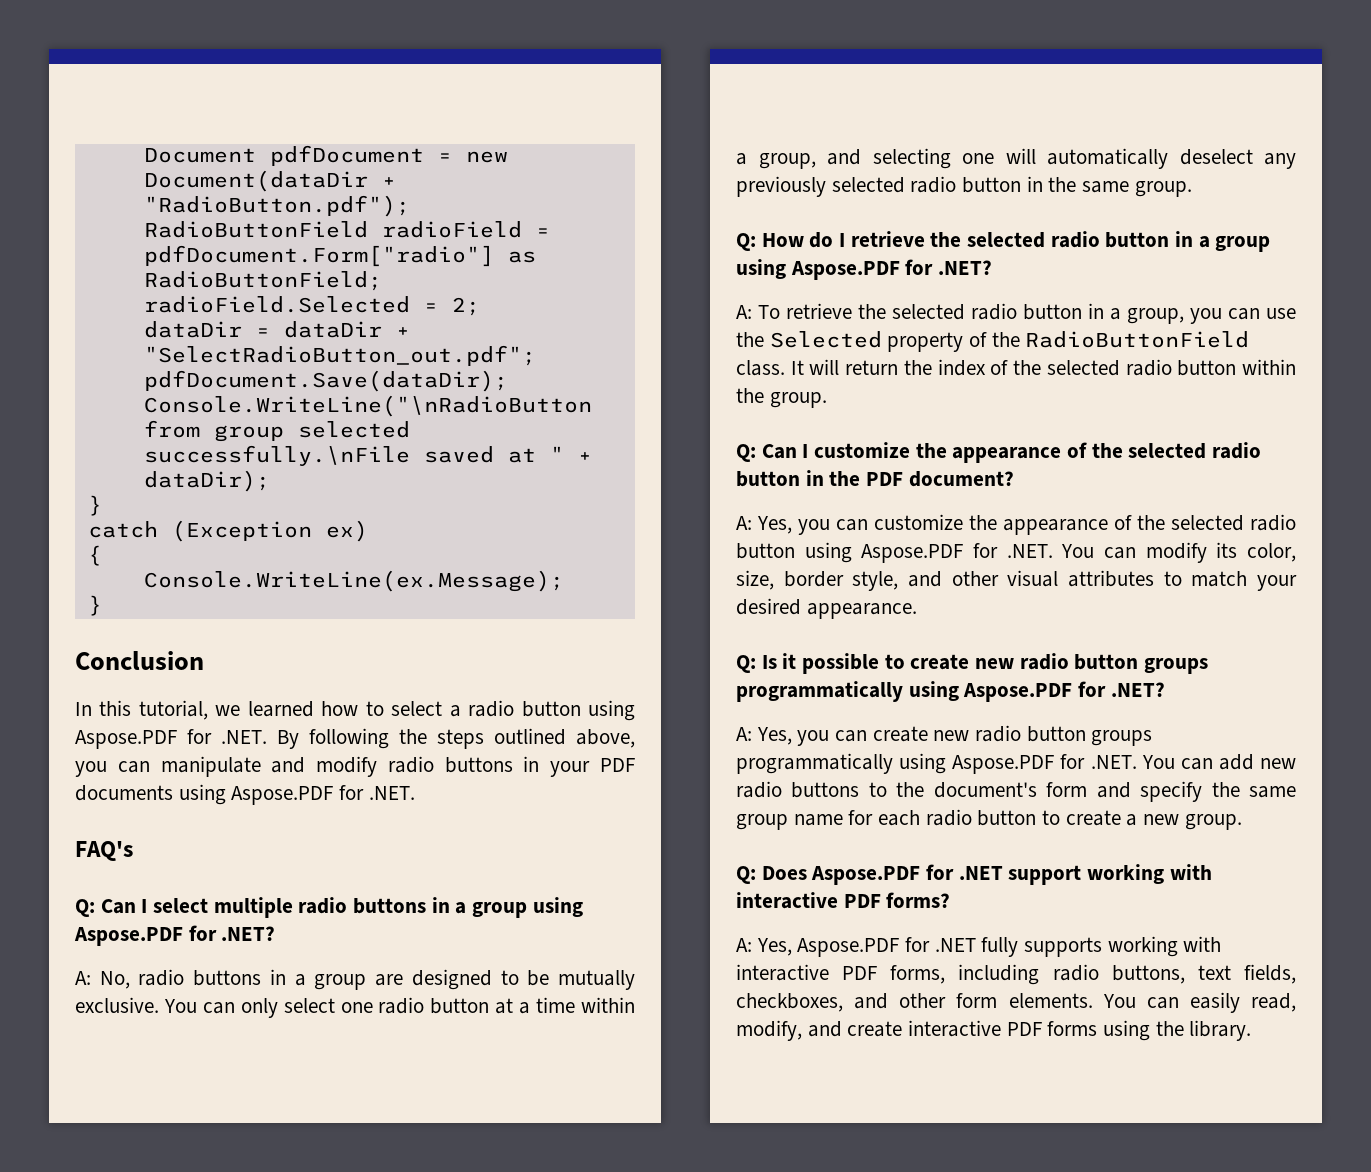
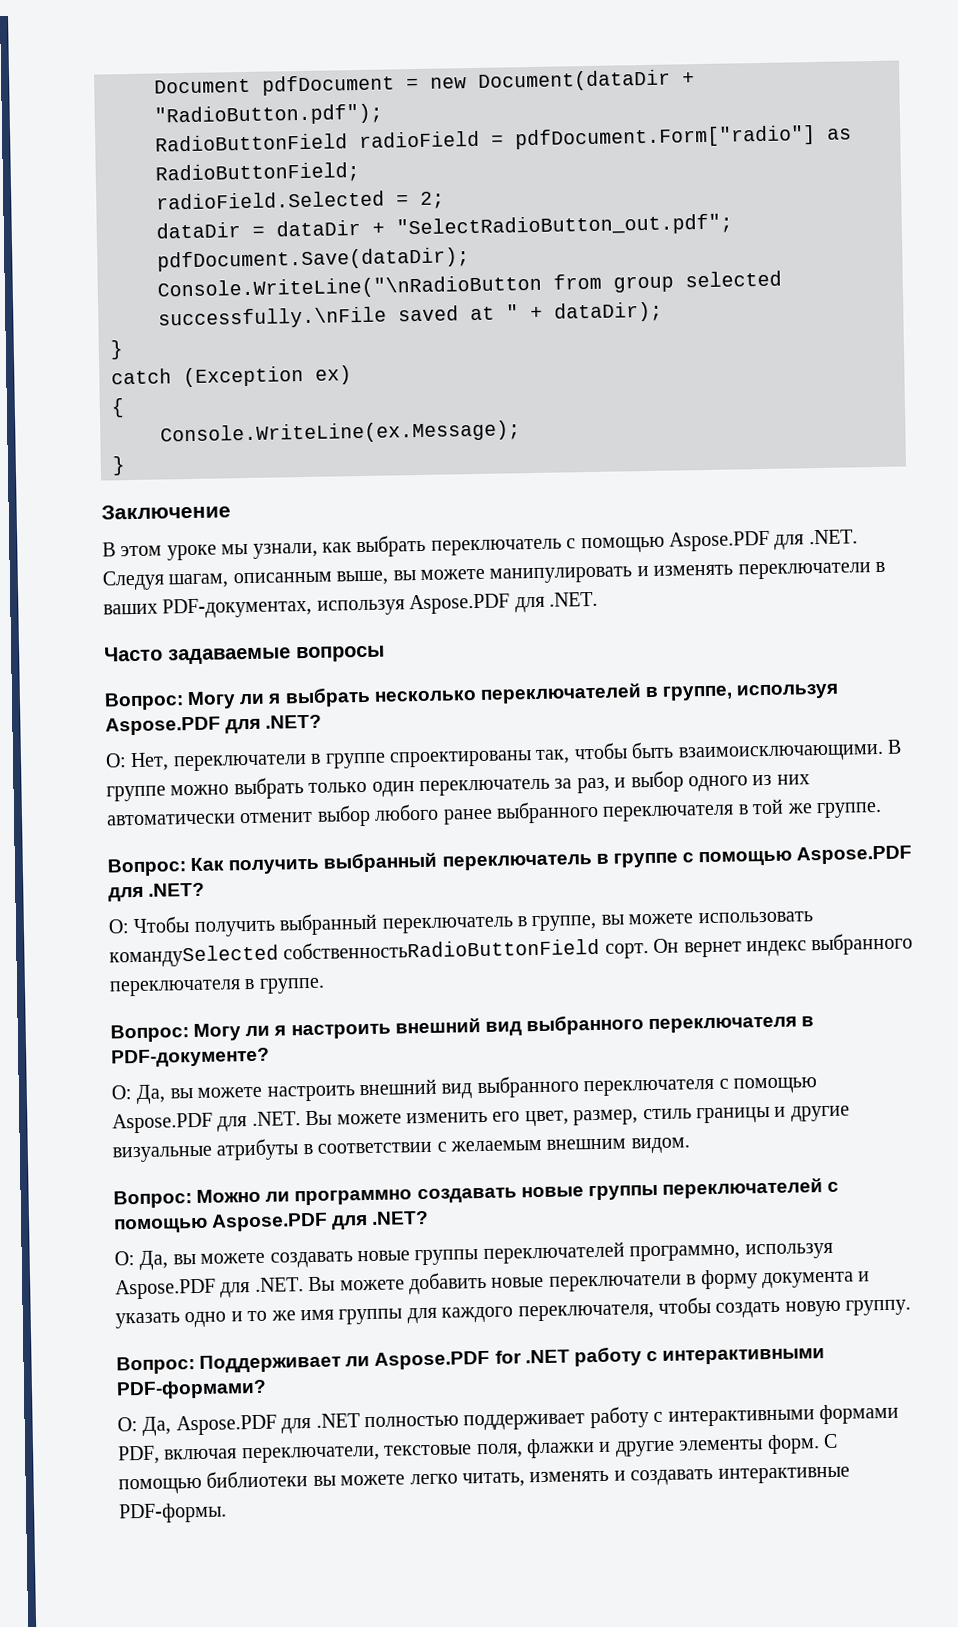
- Conclusion
- In this tutorial, we learned how to select a radio button using Aspose.PDF for .NET. By following the steps outlined above, you can manipulate and modify radio buttons in your PDF documents using Aspose.PDF for .NET.
- FAQ's
- Q: Can I select multiple radio buttons in a group using Aspose.PDF for .NET?
- A: No, radio buttons in a group are designed to be mutually exclusive. You can only select one radio button at a time within a group, and selecting one will automatically deselect any previously selected radio button in the same group.
- Q: How do I retrieve the selected radio button in a group using Aspose.PDF for .NET?
- A: To retrieve the selected radio button in a group, you can use the Selected property of the RadioButtonField class. It will return the index of the selected radio button within the group.
- Q: Can I customize the appearance of the selected radio button in the PDF document?
- A: Yes, you can customize the appearance of the selected radio button using Aspose.PDF for .NET. You can modify its color, size, border style, and other visual attributes to match your desired appearance.
- Q: Is it possible to create new radio button groups programmatically using Aspose.PDF for .NET?
- A: Yes, you can create new radio button groups programmatically using Aspose.PDF for .NET. You can add new radio buttons to the document's form and specify the same group name for each radio button to create a new group.
- Q: Does Aspose.PDF for .NET support working with interactive PDF forms?
- A: Yes, Aspose.PDF for .NET fully supports working with interactive PDF forms, including radio buttons, text fields, checkboxes, and other form elements. You can easily read, modify, and create interactive PDF forms using the library.
+ Заключение
+ В этом уроке мы узнали, как выбрать переключатель с помощью Aspose.PDF для .NET. Следуя шагам, описанным выше, вы можете манипулировать и изменять переключатели в ваших PDF-документах, используя Aspose.PDF для .NET.
+ Часто задаваемые вопросы
+ Вопрос: Могу ли я выбрать несколько переключателей в группе, используя Aspose.PDF для .NET?
+ О: Нет, переключатели в группе спроектированы так, чтобы быть взаимоисключающими. В группе можно выбрать только один переключатель за раз, и выбор одного из них автоматически отменит выбор любого ранее выбранного переключателя в той же группе.
+ Вопрос: Как получить выбранный переключатель в группе с помощью Aspose.PDF для .NET?
+ О: Чтобы получить выбранный переключатель в группе, вы можете использовать командуSelected собственностьRadioButtonField сорт. Он вернет индекс выбранного переключателя в группе.
+ Вопрос: Могу ли я настроить внешний вид выбранного переключателя в PDF-документе?
+ О: Да, вы можете настроить внешний вид выбранного переключателя с помощью Aspose.PDF для .NET. Вы можете изменить его цвет, размер, стиль границы и другие визуальные атрибуты в соответствии с желаемым внешним видом.
+ Вопрос: Можно ли программно создавать новые группы переключателей с помощью Aspose.PDF для .NET?
+ О: Да, вы можете создавать новые группы переключателей программно, используя Aspose.PDF для .NET. Вы можете добавить новые переключатели в форму документа и указать одно и то же имя группы для каждого переключателя, чтобы создать новую группу.
+ Вопрос: Поддерживает ли Aspose.PDF for .NET работу с интерактивными PDF-формами?
+ О: Да, Aspose.PDF для .NET полностью поддерживает работу с интерактивными формами PDF, включая переключатели, текстовые поля, флажки и другие элементы форм. С помощью библиотеки вы можете легко читать, изменять и создавать интерактивные PDF-формы.

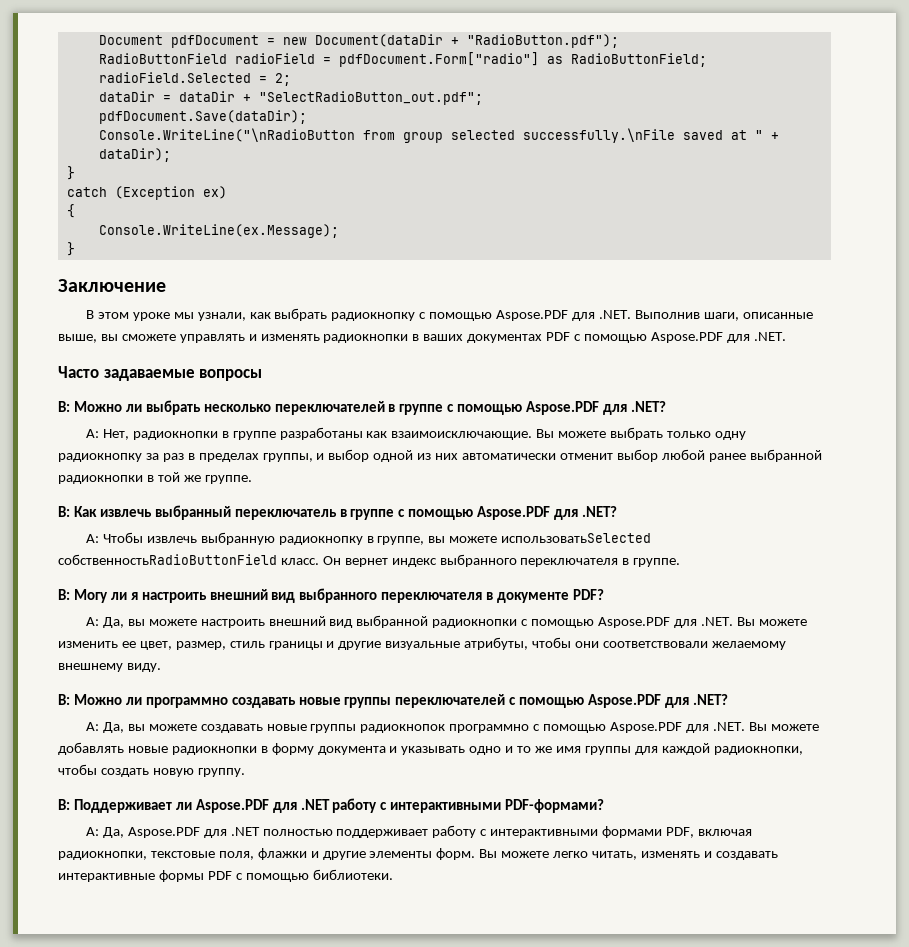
- В этом уроке мы узнали, как выбрать переключатель с помощью Aspose.PDF для .NET. Следуя шагам, описанным выше, вы можете манипулировать и изменять переключатели в ваших PDF-документах, используя Aspose.PDF для .NET.
+ В этом уроке мы узнали, как выбрать радиокнопку с помощью Aspose.PDF для .NET. Выполнив шаги, описанные выше, вы сможете управлять и изменять радиокнопки в ваших документах PDF с помощью Aspose.PDF для .NET.
- Вопрос: Могу ли я выбрать несколько переключателей в группе, используя Aspose.PDF для .NET?
- О: Нет, переключатели в группе спроектированы так, чтобы быть взаимоисключающими. В группе можно выбрать только один переключатель за раз, и выбор одного из них автоматически отменит выбор любого ранее выбранного переключателя в той же группе.
+ В: Можно ли выбрать несколько переключателей в группе с помощью Aspose.PDF для .NET?
+ A: Нет, радиокнопки в группе разработаны как взаимоисключающие. Вы можете выбрать только одну радиокнопку за раз в пределах группы, и выбор одной из них автоматически отменит выбор любой ранее выбранной радиокнопки в той же группе.
- Вопрос: Как получить выбранный переключатель в группе с помощью Aspose.PDF для .NET?
+ В: Как извлечь выбранный переключатель в группе с помощью Aspose.PDF для .NET?
- О: Чтобы получить выбранный переключатель в группе, вы можете использовать командуSelected собственностьRadioButtonField сорт.
+ A: Чтобы извлечь выбранную радиокнопку в группе, вы можете использоватьSelected собственностьRadioButtonField класс.
- Вопрос: Могу ли я настроить внешний вид выбранного переключателя в PDF-документе?
- О: Да, вы можете настроить внешний вид выбранного переключателя с помощью Aspose.PDF для .NET. Вы можете изменить его цвет, размер, стиль границы и другие визуальные атрибуты в соответствии с желаемым внешним видом.
- Вопрос: Можно ли программно создавать новые группы переключателей с помощью Aspose.PDF для .NET?
+ В: Могу ли я настроить внешний вид выбранного переключателя в документе PDF?
+ A: Да, вы можете настроить внешний вид выбранной радиокнопки с помощью Aspose.PDF для .NET. Вы можете изменить ее цвет, размер, стиль границы и другие визуальные атрибуты, чтобы они соответствовали желаемому внешнему виду.
+ В: Можно ли программно создавать новые группы переключателей с помощью Aspose.PDF для .NET?
- О: Да, вы можете создавать новые группы переключателей программно, используя Aspose.PDF для .NET. Вы можете добавить новые переключатели в форму документа и указать одно и то же имя группы для каждого переключателя, чтобы создать новую группу.
+ A: Да, вы можете создавать новые группы радиокнопок программно с помощью Aspose.PDF для .NET. Вы можете добавлять новые радиокнопки в форму документа и указывать одно и то же имя группы для каждой радиокнопки, чтобы создать новую группу.
- Вопрос: Поддерживает ли Aspose.PDF for .NET работу с интерактивными PDF-формами?
+ В: Поддерживает ли Aspose.PDF для .NET работу с интерактивными PDF-формами?
- О: Да, Aspose.PDF для .NET полностью поддерживает работу с интерактивными формами PDF, включая переключатели, текстовые поля, флажки и другие элементы форм.
+ A: Да, Aspose.PDF для .NET полностью поддерживает работу с интерактивными формами PDF, включая радиокнопки, текстовые поля, флажки и другие элементы форм.
- С помощью библиотеки вы можете легко читать, изменять и создавать интерактивные PDF-формы.
+ Вы можете легко читать, изменять и создавать интерактивные формы PDF с помощью библиотеки.

